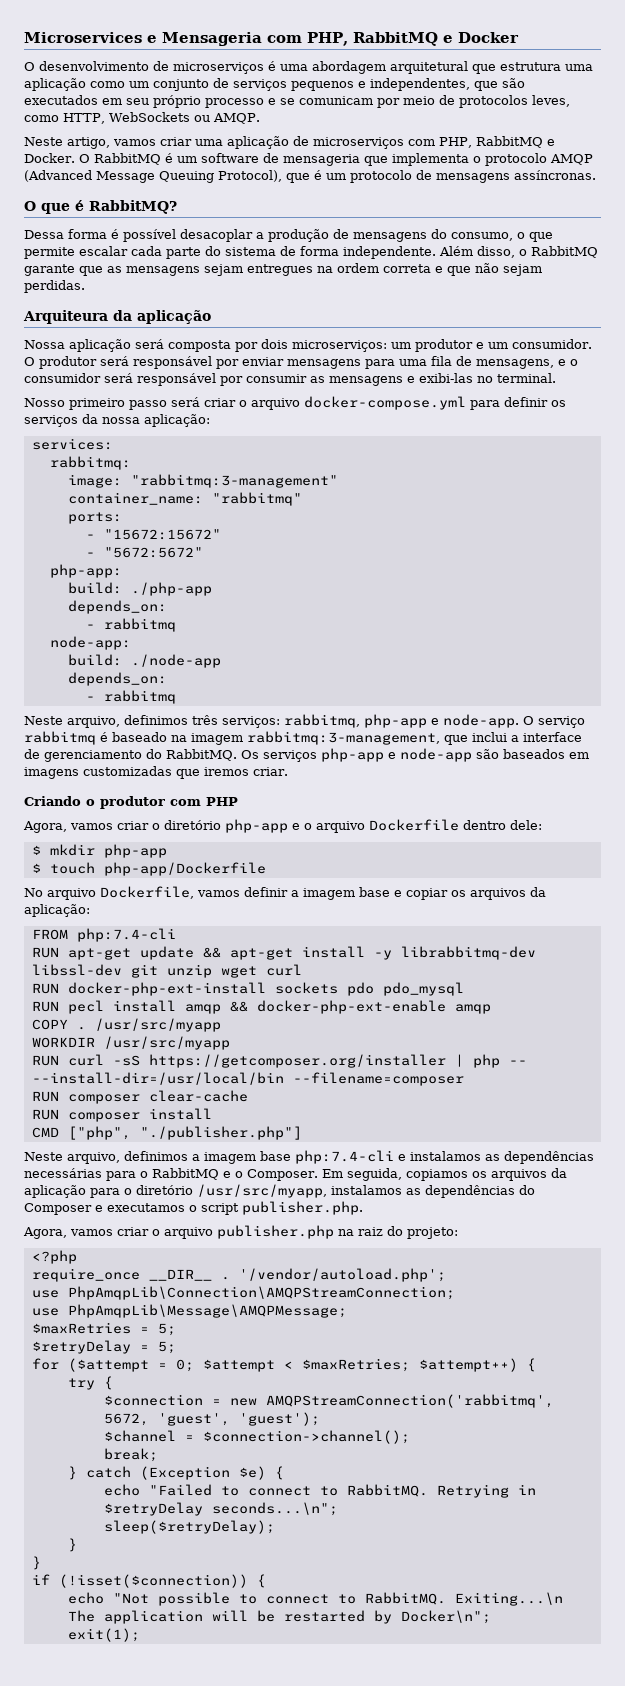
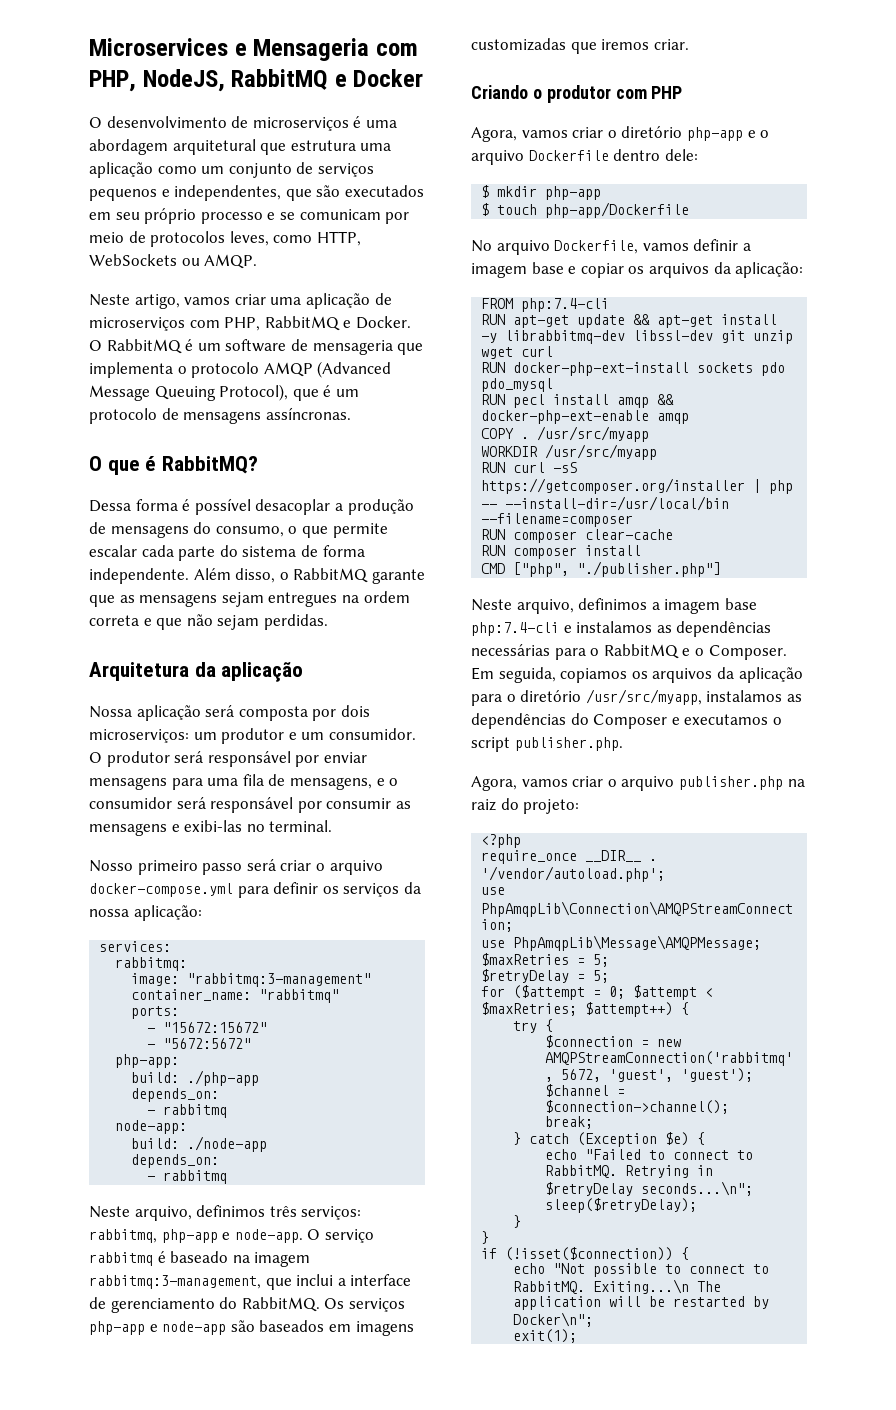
- Microservices e Mensageria com PHP, RabbitMQ e Docker
+ Microservices e Mensageria com PHP, NodeJS, RabbitMQ e Docker
- Arquiteura da aplicação
+ Arquitetura da aplicação

